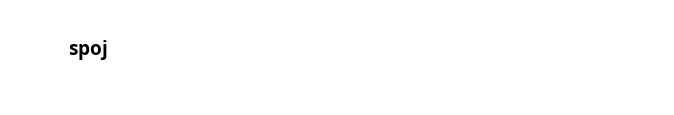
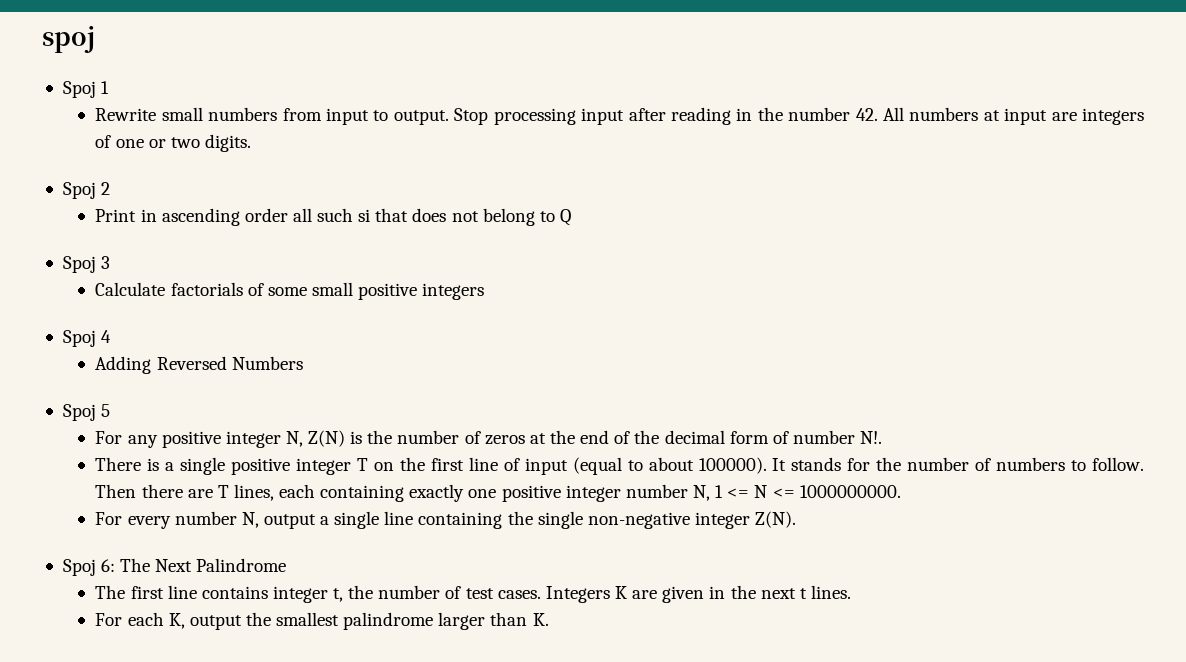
+ Spoj 1
+ Rewrite small numbers from input to output. Stop processing input after reading in the number 42. All numbers at input are integers of one or two digits.
+ Spoj 2
+ Print in ascending order all such si that does not belong to Q
+ Spoj 3
+ Calculate factorials of some small positive integers
+ Spoj 4
+ Adding Reversed Numbers
+ Spoj 5
+ For any positive integer N, Z(N) is the number of zeros at the end of the decimal form of number N!.
+ There is a single positive integer T on the first line of input (equal to about 100000). It stands for the number of numbers to follow. Then there are T lines, each containing exactly one positive integer number N, 1 <= N <= 1000000000.
+ For every number N, output a single line containing the single non-negative integer Z(N).
+ Spoj 6: The Next Palindrome
+ The first line contains integer t, the number of test cases. Integers K are given in the next t lines.
+ For each K, output the smallest palindrome larger than K.

